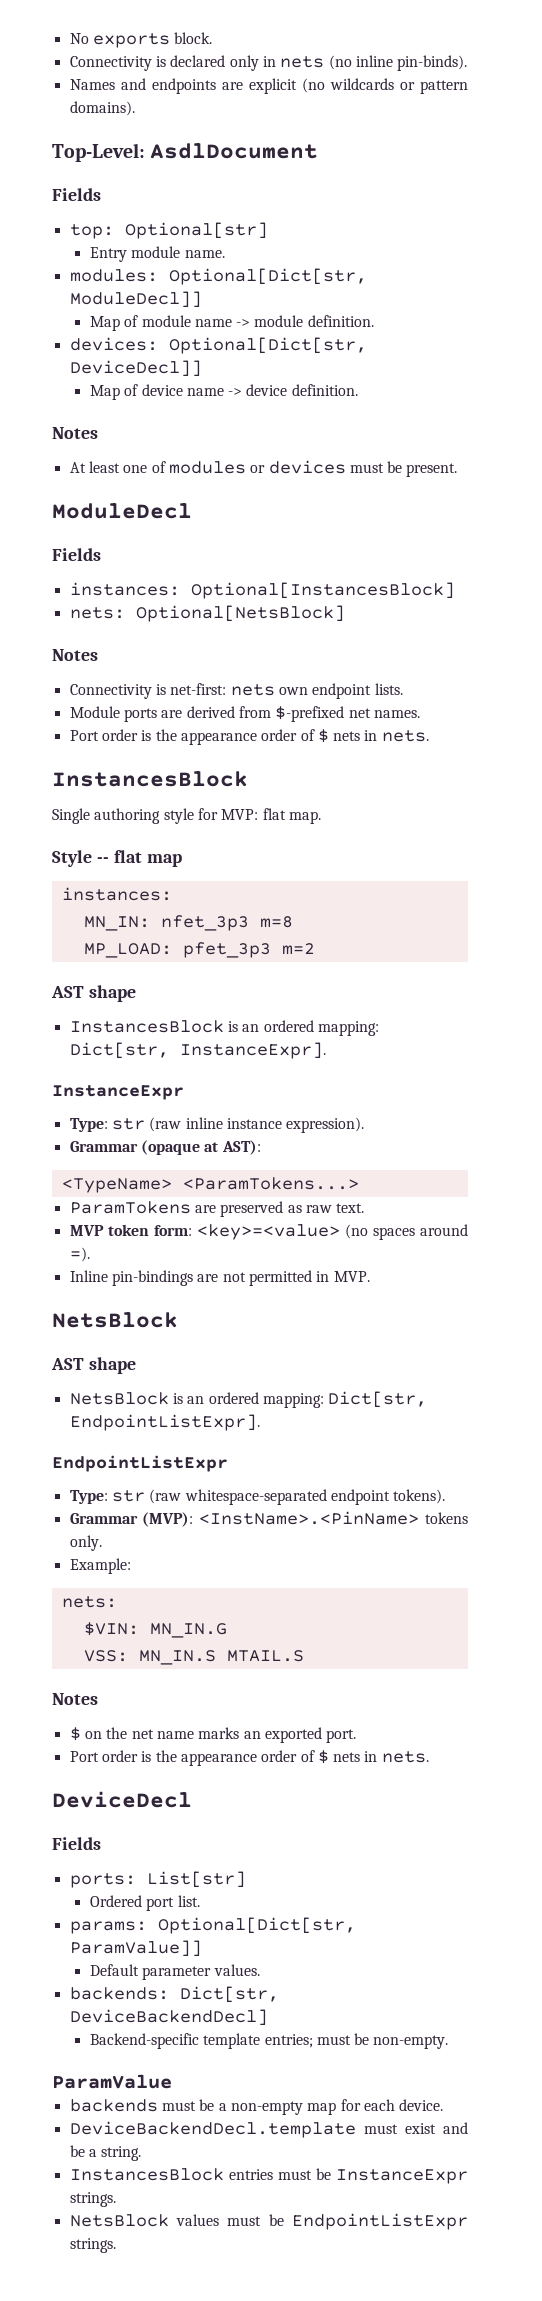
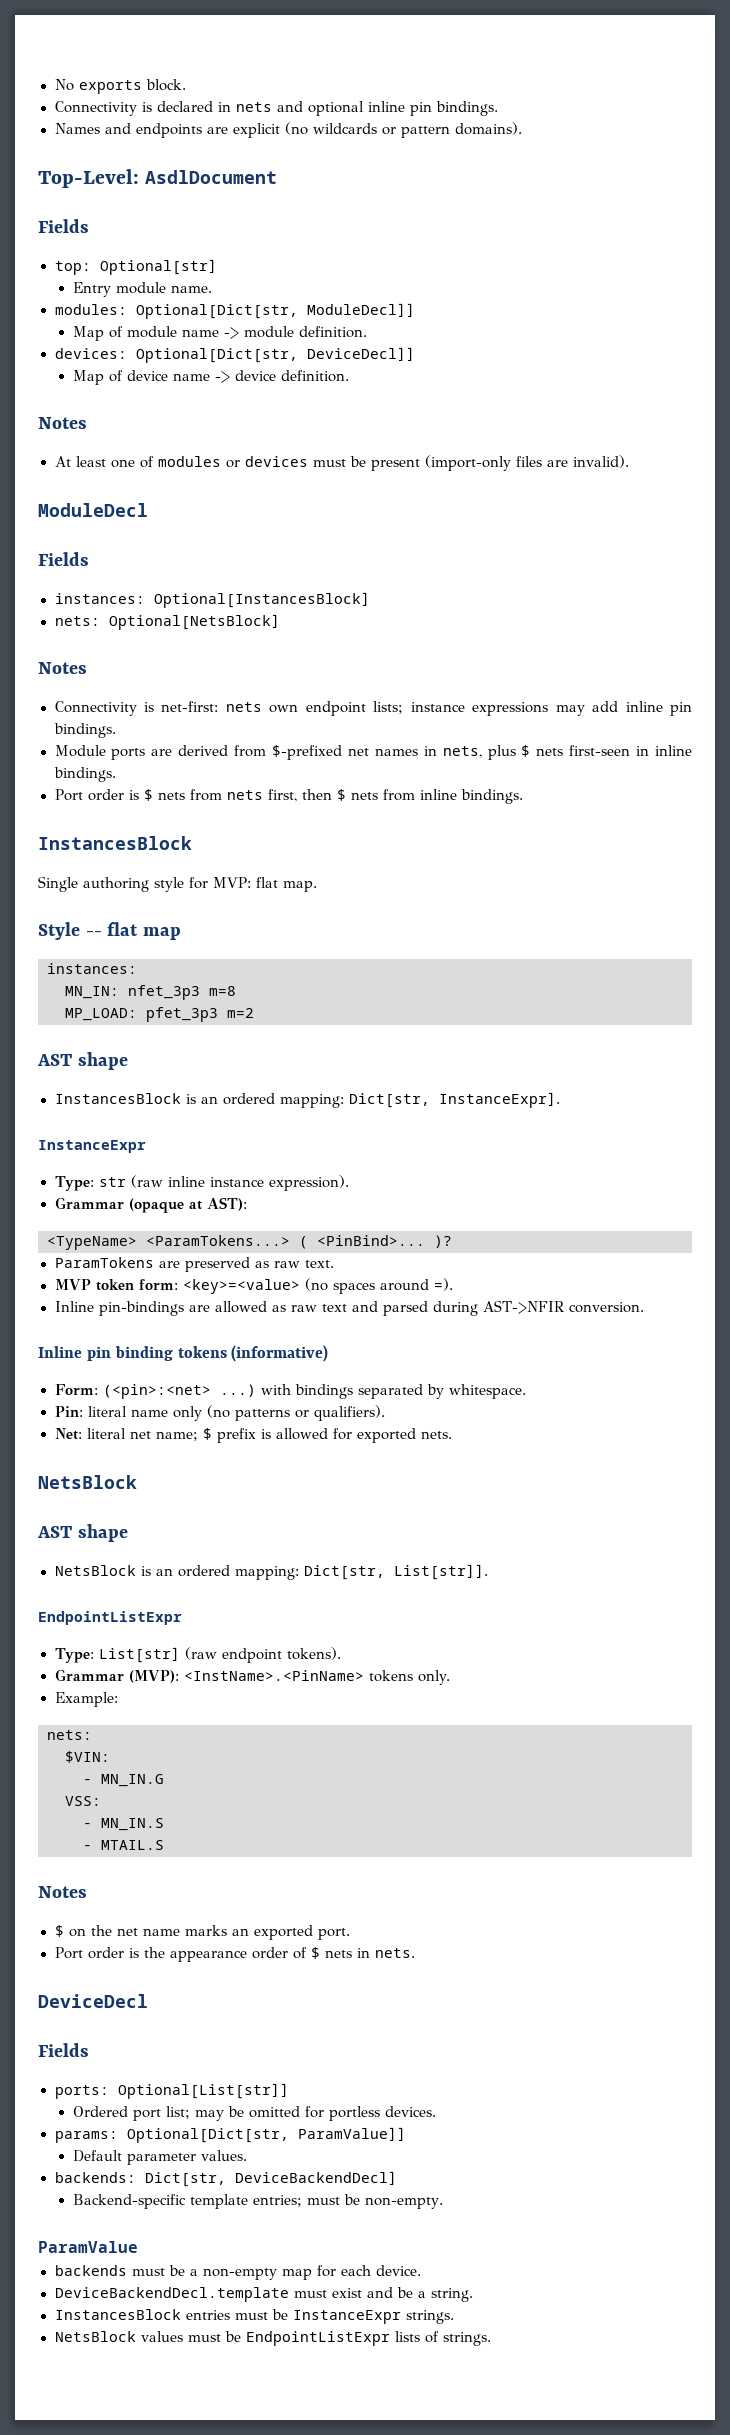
- Connectivity is declared only in nets (no inline pin-binds).
+ Connectivity is declared in nets and optional inline pin bindings.
- At least one of modules or devices must be present.
+ At least one of modules or devices must be present (import-only files are invalid).
- Connectivity is net-first: nets own endpoint lists.
+ Connectivity is net-first: nets own endpoint lists; instance expressions may add inline pin bindings.
- Module ports are derived from $-prefixed net names.
- Port order is the appearance order of $ nets in nets.
+ Module ports are derived from $-prefixed net names in nets, plus $ nets first-seen in inline bindings.
+ Port order is $ nets from nets first, then $ nets from inline bindings.
- <TypeName> <ParamTokens...>
+ <TypeName> <ParamTokens...> ( <PinBind>... )?
- Inline pin-bindings are not permitted in MVP.
+ Inline pin-bindings are allowed as raw text and parsed during AST->NFIR conversion.
+ Inline pin binding tokens (informative)
+ Form: (<pin>:<net> ...) with bindings separated by whitespace.
+ Pin: literal name only (no patterns or qualifiers).
+ Net: literal net name; $ prefix is allowed for exported nets.
- NetsBlock is an ordered mapping: Dict[str, EndpointListExpr].
+ NetsBlock is an ordered mapping: Dict[str, List[str]].
- Type: str (raw whitespace-separated endpoint tokens).
+ Type: List[str] (raw endpoint tokens).
- $VIN: MN_IN.G
+ $VIN:
+ - MN_IN.G
- VSS: MN_IN.S MTAIL.S
+ VSS:
+ - MN_IN.S
+ - MTAIL.S
- ports: List[str]
+ ports: Optional[List[str]]
- Ordered port list.
+ Ordered port list; may be omitted for portless devices.
- NetsBlock values must be EndpointListExpr strings.
+ NetsBlock values must be EndpointListExpr lists of strings.

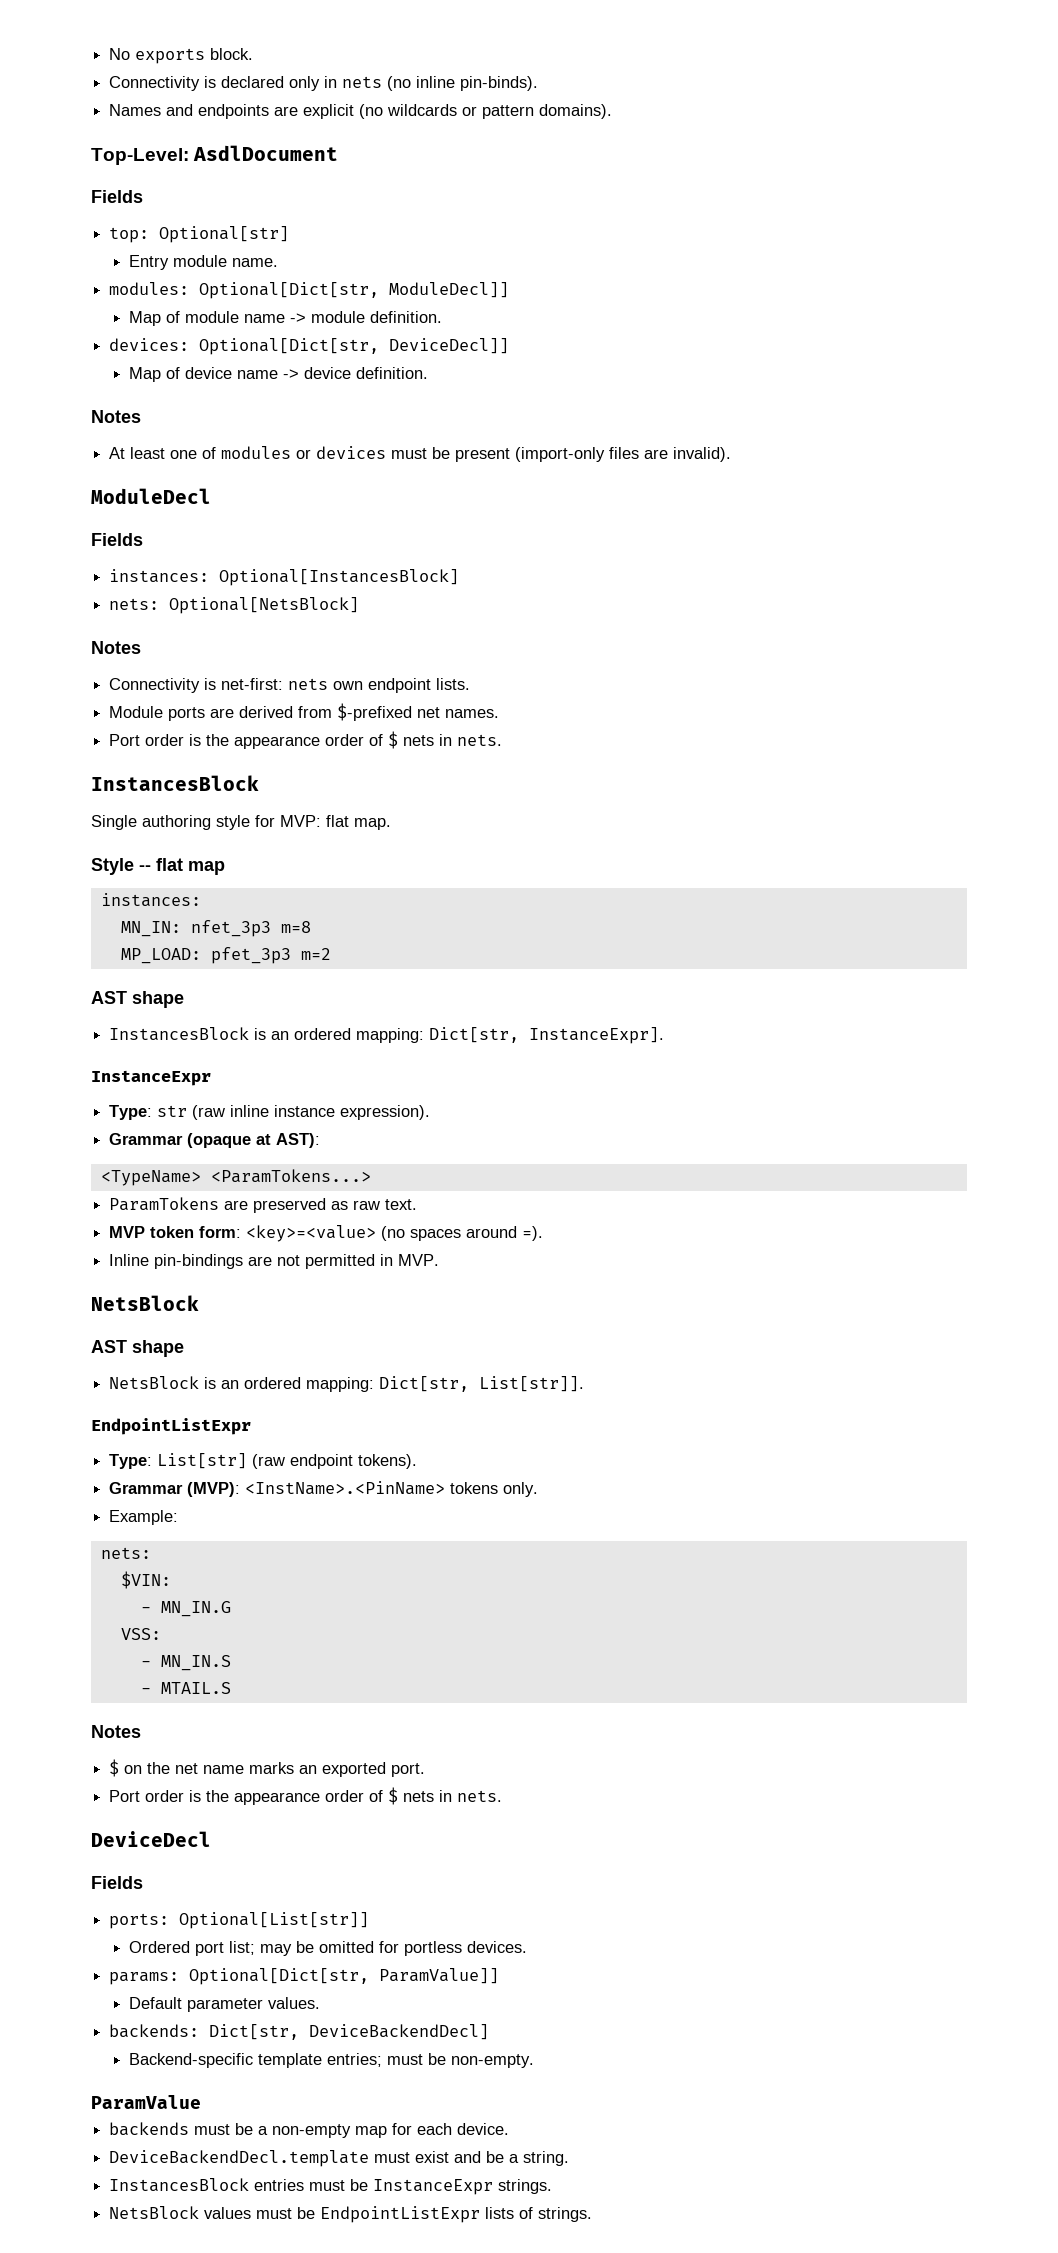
- Connectivity is declared in nets and optional inline pin bindings.
+ Connectivity is declared only in nets (no inline pin-binds).
- Connectivity is net-first: nets own endpoint lists; instance expressions may add inline pin bindings.
+ Connectivity is net-first: nets own endpoint lists.
- Module ports are derived from $-prefixed net names in nets, plus $ nets first-seen in inline bindings.
- Port order is $ nets from nets first, then $ nets from inline bindings.
+ Module ports are derived from $-prefixed net names.
+ Port order is the appearance order of $ nets in nets.
- <TypeName> <ParamTokens...> ( <PinBind>... )?
+ <TypeName> <ParamTokens...>
- Inline pin-bindings are allowed as raw text and parsed during AST->NFIR conversion.
- Inline pin binding tokens (informative)
- Form: (<pin>:<net> ...) with bindings separated by whitespace.
- Pin: literal name only (no patterns or qualifiers).
- Net: literal net name; $ prefix is allowed for exported nets.
+ Inline pin-bindings are not permitted in MVP.

